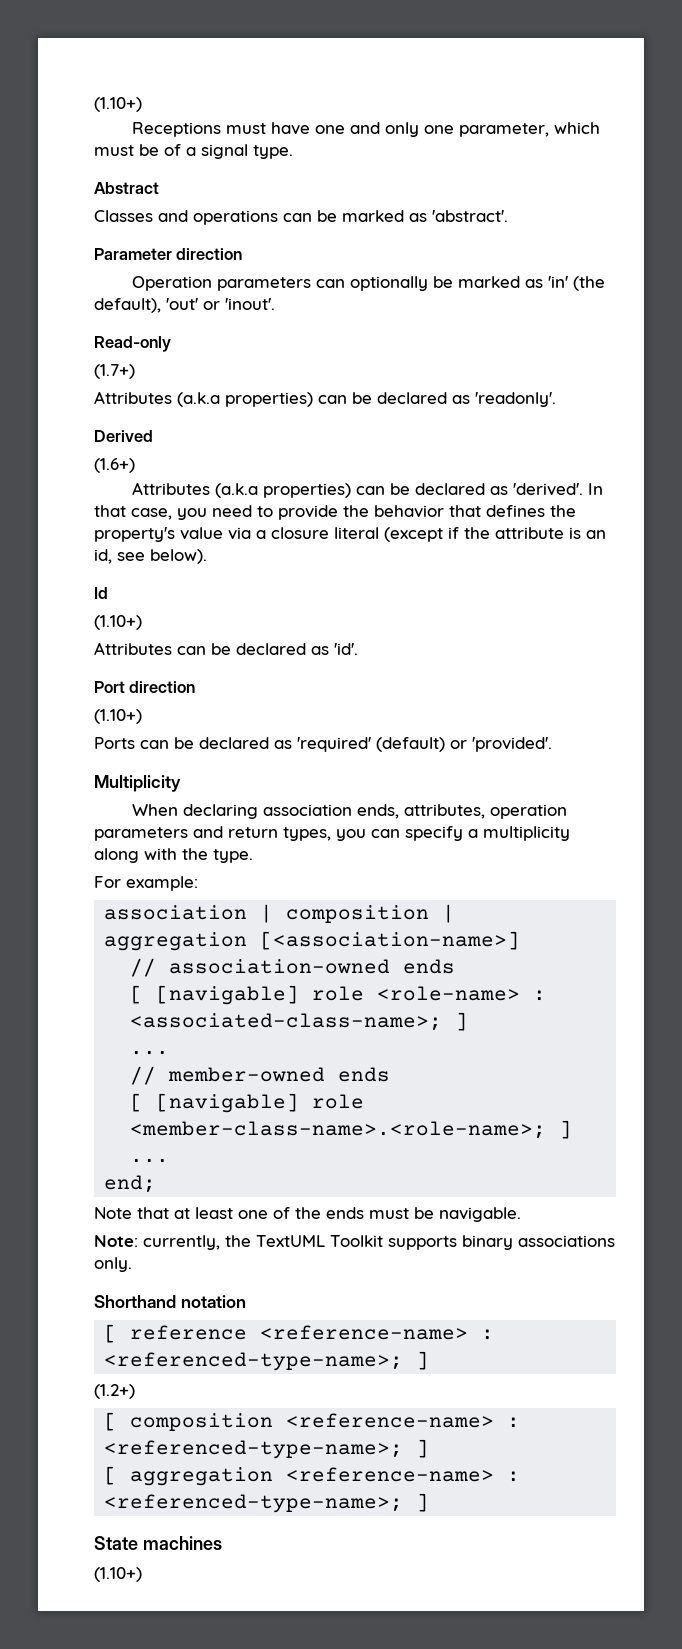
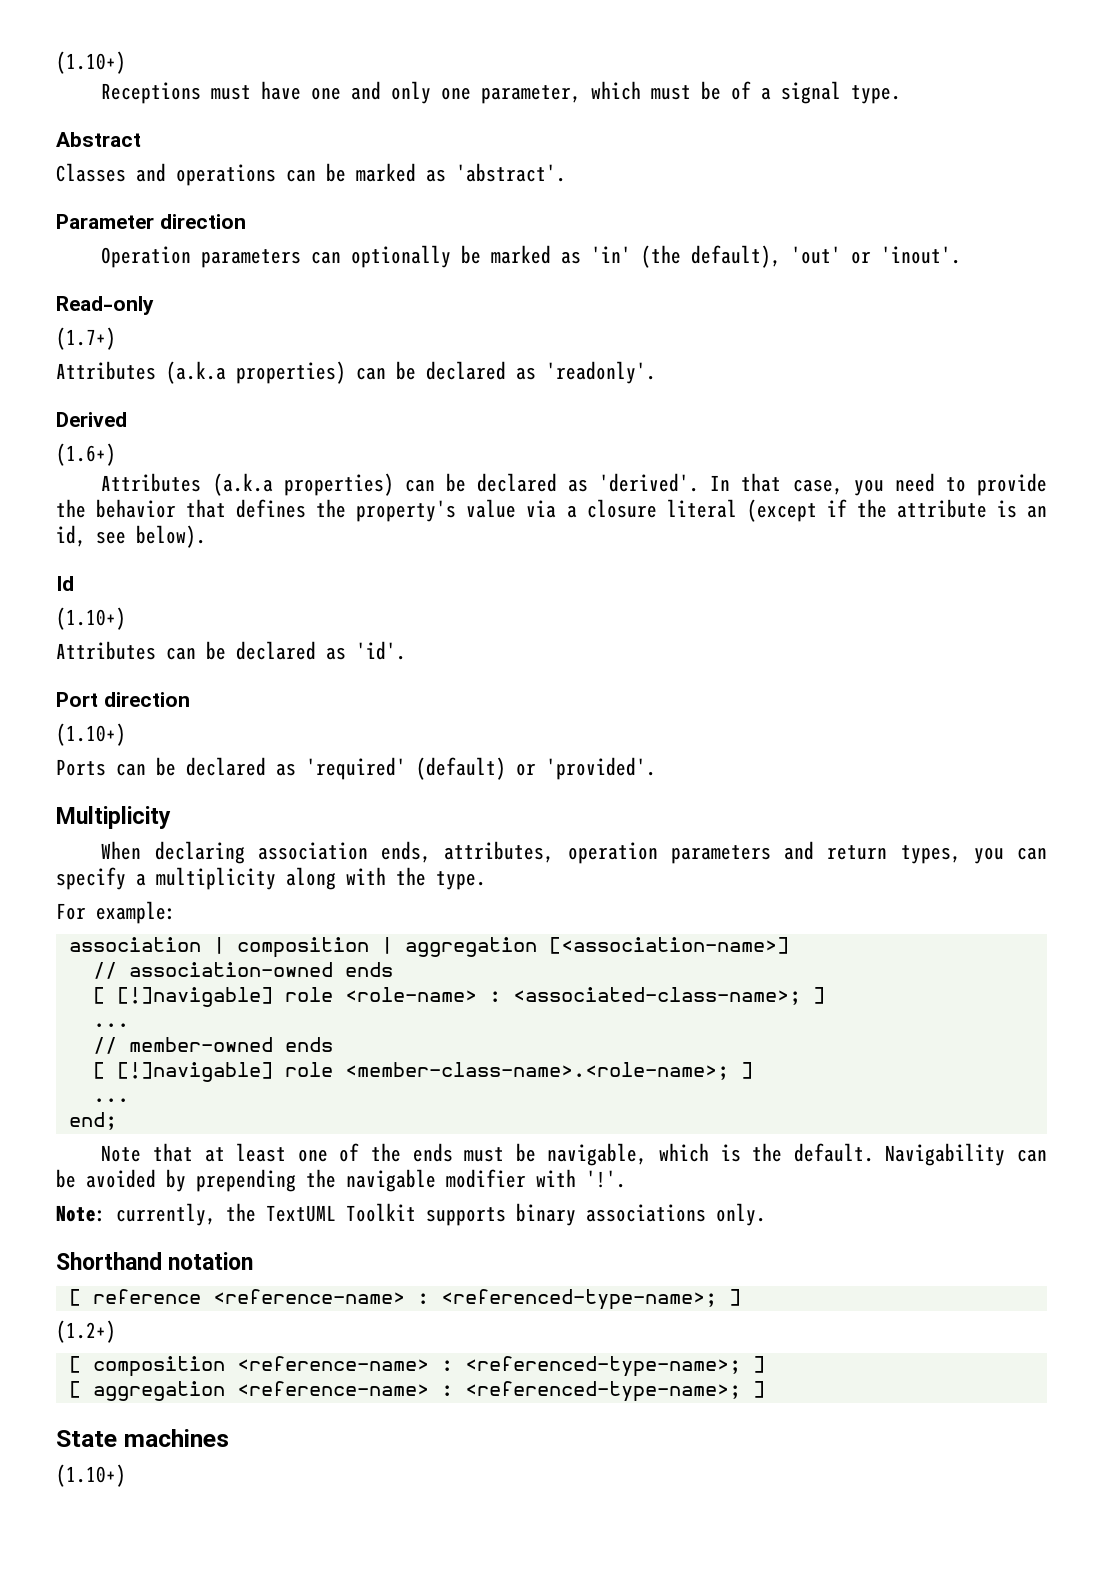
- [ [navigable] role <role-name> : <associated-class-name>; ]
+ [ [!]navigable] role <role-name> : <associated-class-name>; ]
- [ [navigable] role <member-class-name>.<role-name>; ]
+ [ [!]navigable] role <member-class-name>.<role-name>; ]
- Note that at least one of the ends must be navigable.
+ Note that at least one of the ends must be navigable, which is the default. Navigability can be avoided by prepending the navigable modifier with '!'.

